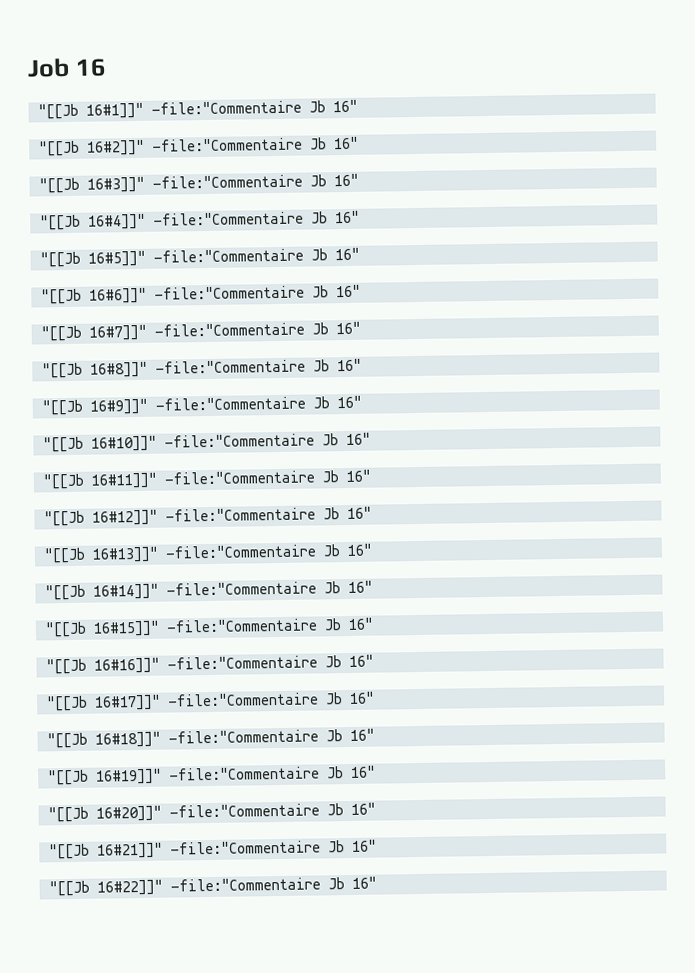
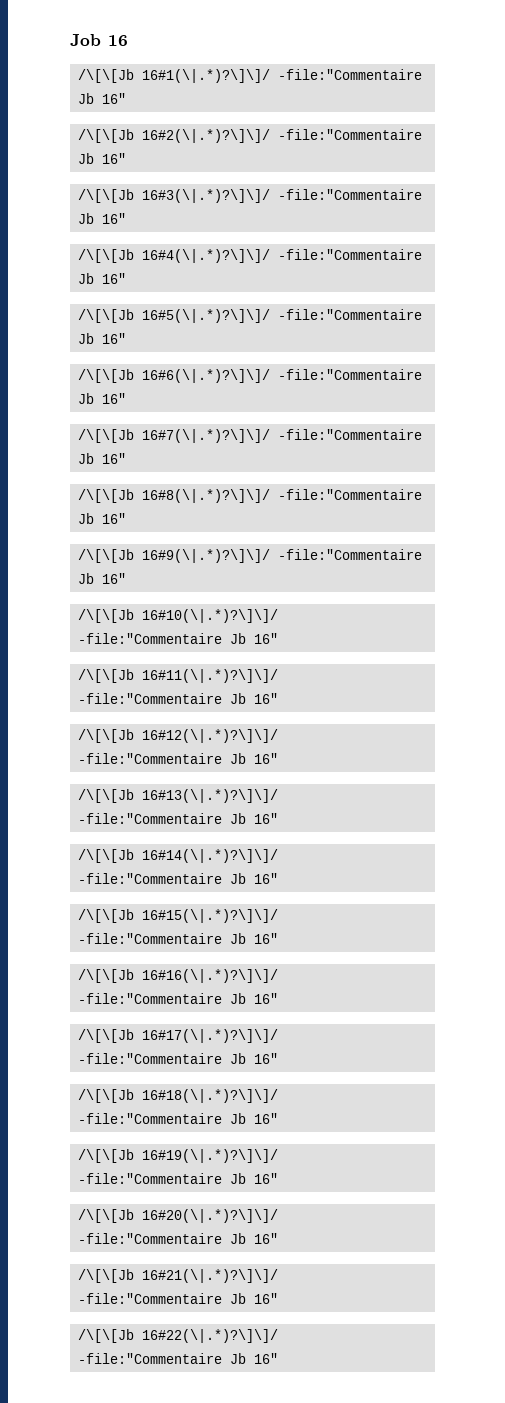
- "[[Jb 16#1]]" -file:"Commentaire Jb 16"
- "[[Jb 16#2]]" -file:"Commentaire Jb 16"
- "[[Jb 16#3]]" -file:"Commentaire Jb 16"
- "[[Jb 16#4]]" -file:"Commentaire Jb 16"
- "[[Jb 16#5]]" -file:"Commentaire Jb 16"
- "[[Jb 16#6]]" -file:"Commentaire Jb 16"
- "[[Jb 16#7]]" -file:"Commentaire Jb 16"
- "[[Jb 16#8]]" -file:"Commentaire Jb 16"
- "[[Jb 16#9]]" -file:"Commentaire Jb 16"
- "[[Jb 16#10]]" -file:"Commentaire Jb 16"
- "[[Jb 16#11]]" -file:"Commentaire Jb 16"
- "[[Jb 16#12]]" -file:"Commentaire Jb 16"
- "[[Jb 16#13]]" -file:"Commentaire Jb 16"
- "[[Jb 16#14]]" -file:"Commentaire Jb 16"
- "[[Jb 16#15]]" -file:"Commentaire Jb 16"
- "[[Jb 16#16]]" -file:"Commentaire Jb 16"
- "[[Jb 16#17]]" -file:"Commentaire Jb 16"
- "[[Jb 16#18]]" -file:"Commentaire Jb 16"
- "[[Jb 16#19]]" -file:"Commentaire Jb 16"
- "[[Jb 16#20]]" -file:"Commentaire Jb 16"
- "[[Jb 16#21]]" -file:"Commentaire Jb 16"
- "[[Jb 16#22]]" -file:"Commentaire Jb 16"
+ /\[\[Jb 16#1(\|.*)?\]\]/ -file:"Commentaire Jb 16"
+ /\[\[Jb 16#2(\|.*)?\]\]/ -file:"Commentaire Jb 16"
+ /\[\[Jb 16#3(\|.*)?\]\]/ -file:"Commentaire Jb 16"
+ /\[\[Jb 16#4(\|.*)?\]\]/ -file:"Commentaire Jb 16"
+ /\[\[Jb 16#5(\|.*)?\]\]/ -file:"Commentaire Jb 16"
+ /\[\[Jb 16#6(\|.*)?\]\]/ -file:"Commentaire Jb 16"
+ /\[\[Jb 16#7(\|.*)?\]\]/ -file:"Commentaire Jb 16"
+ /\[\[Jb 16#8(\|.*)?\]\]/ -file:"Commentaire Jb 16"
+ /\[\[Jb 16#9(\|.*)?\]\]/ -file:"Commentaire Jb 16"
+ /\[\[Jb 16#10(\|.*)?\]\]/ -file:"Commentaire Jb 16"
+ /\[\[Jb 16#11(\|.*)?\]\]/ -file:"Commentaire Jb 16"
+ /\[\[Jb 16#12(\|.*)?\]\]/ -file:"Commentaire Jb 16"
+ /\[\[Jb 16#13(\|.*)?\]\]/ -file:"Commentaire Jb 16"
+ /\[\[Jb 16#14(\|.*)?\]\]/ -file:"Commentaire Jb 16"
+ /\[\[Jb 16#15(\|.*)?\]\]/ -file:"Commentaire Jb 16"
+ /\[\[Jb 16#16(\|.*)?\]\]/ -file:"Commentaire Jb 16"
+ /\[\[Jb 16#17(\|.*)?\]\]/ -file:"Commentaire Jb 16"
+ /\[\[Jb 16#18(\|.*)?\]\]/ -file:"Commentaire Jb 16"
+ /\[\[Jb 16#19(\|.*)?\]\]/ -file:"Commentaire Jb 16"
+ /\[\[Jb 16#20(\|.*)?\]\]/ -file:"Commentaire Jb 16"
+ /\[\[Jb 16#21(\|.*)?\]\]/ -file:"Commentaire Jb 16"
+ /\[\[Jb 16#22(\|.*)?\]\]/ -file:"Commentaire Jb 16"

